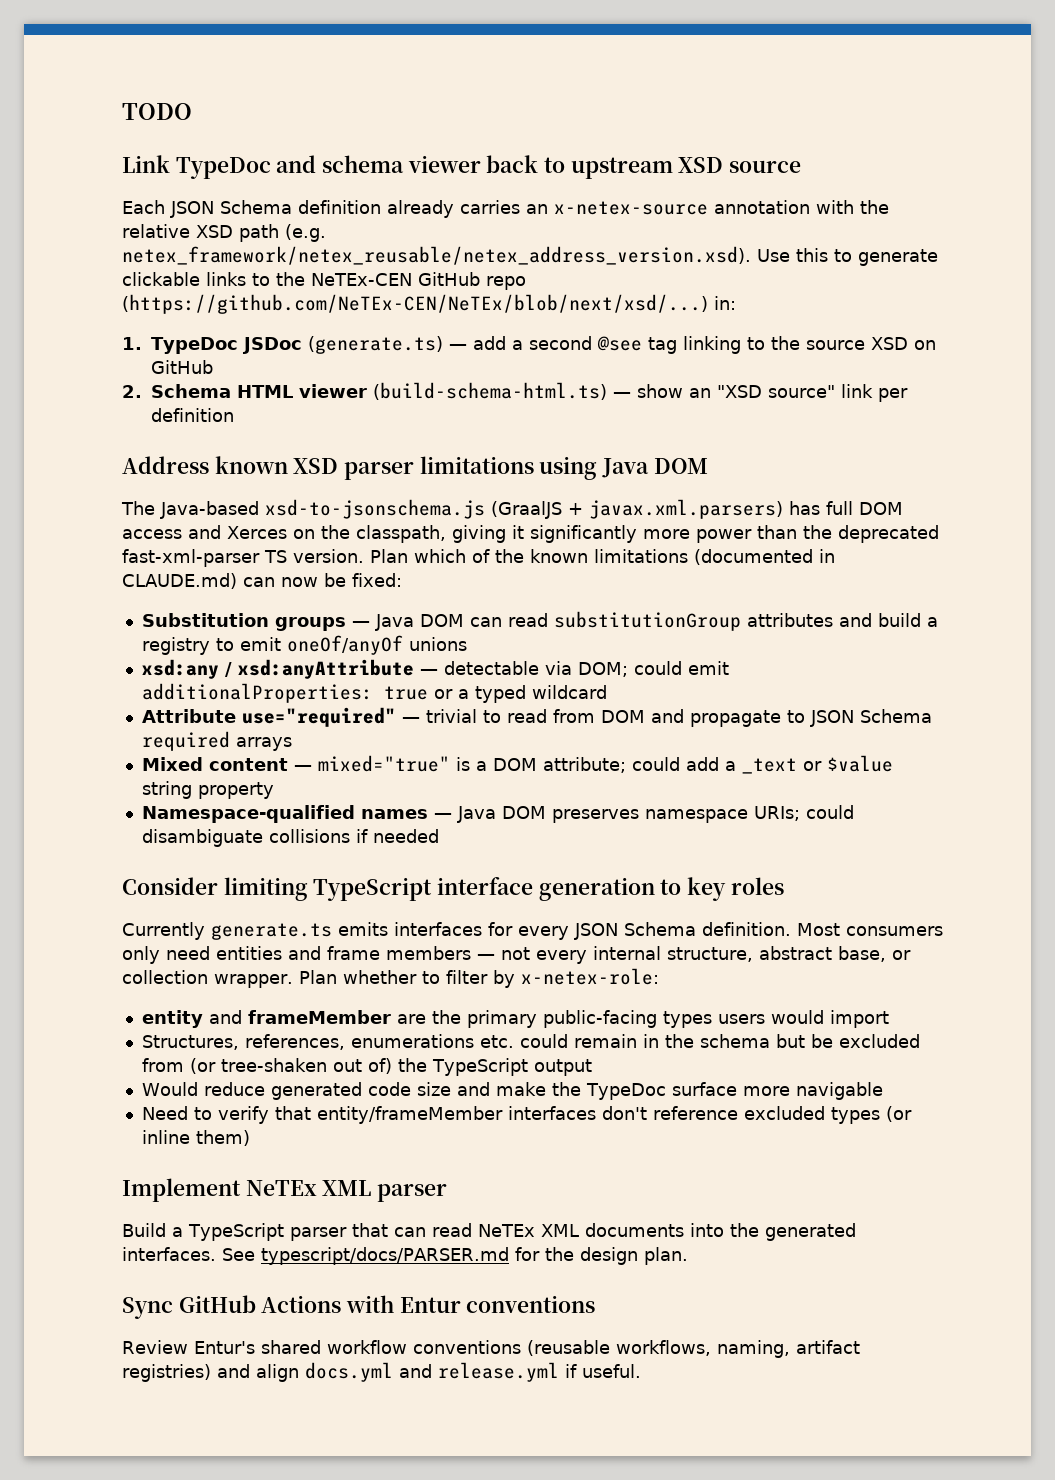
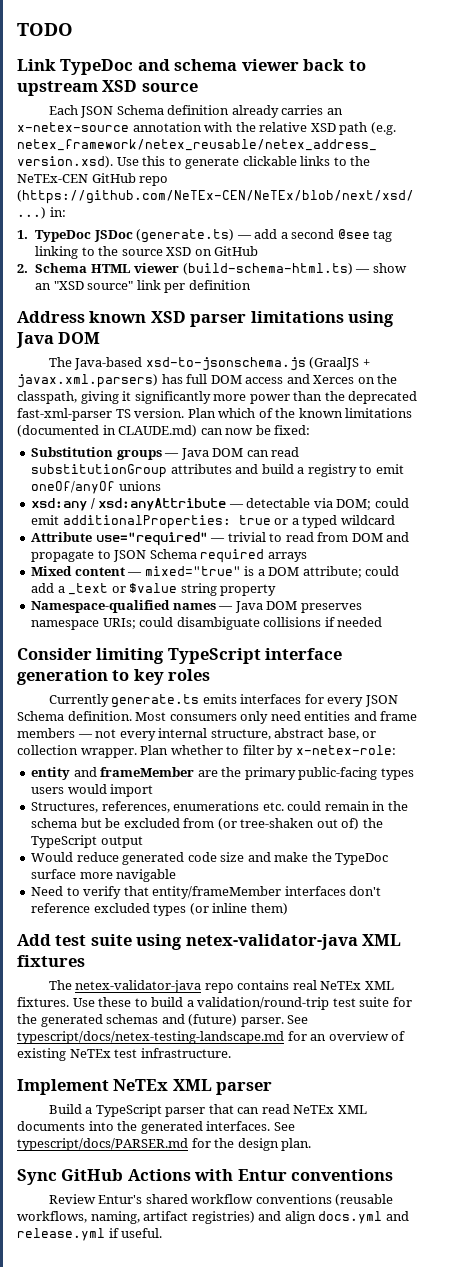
+ Add test suite using netex-validator-java XML fixtures
+ The netex-validator-java repo contains real NeTEx XML fixtures. Use these to build a validation/round-trip test suite for the generated schemas and (future) parser. See typescript/docs/netex-testing-landscape.md for an overview of existing NeTEx test infrastructure.

